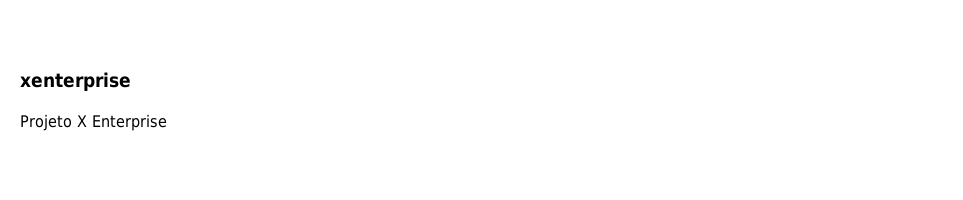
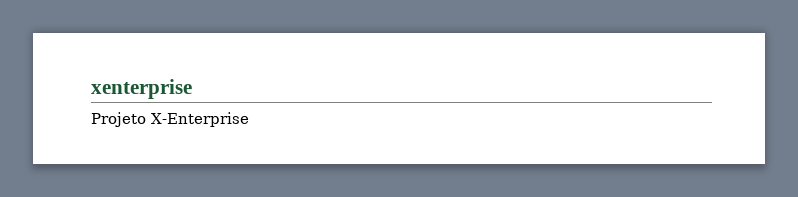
- Projeto X Enterprise
+ Projeto X-Enterprise

